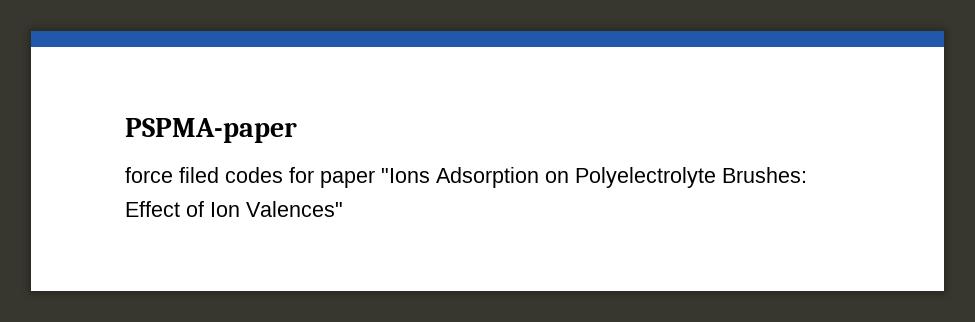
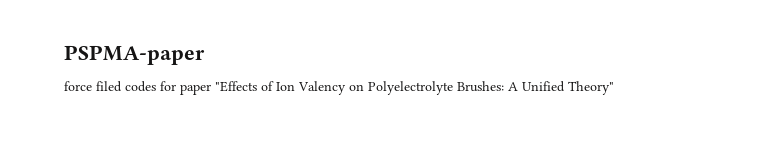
- force filed codes for paper "Ions Adsorption on Polyelectrolyte Brushes: Effect of Ion Valences"
+ force filed codes for paper "Effects of Ion Valency on Polyelectrolyte Brushes: A Unified Theory"

